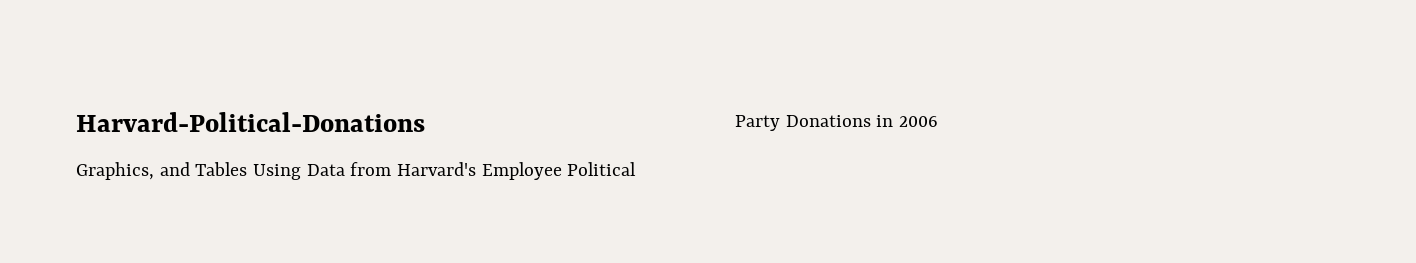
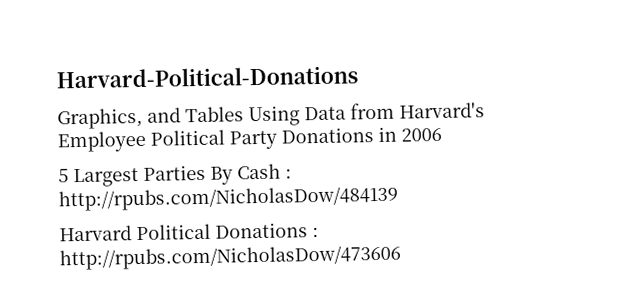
+ 5 Largest Parties By Cash : http://rpubs.com/NicholasDow/484139
+ Harvard Political Donations : http://rpubs.com/NicholasDow/473606

